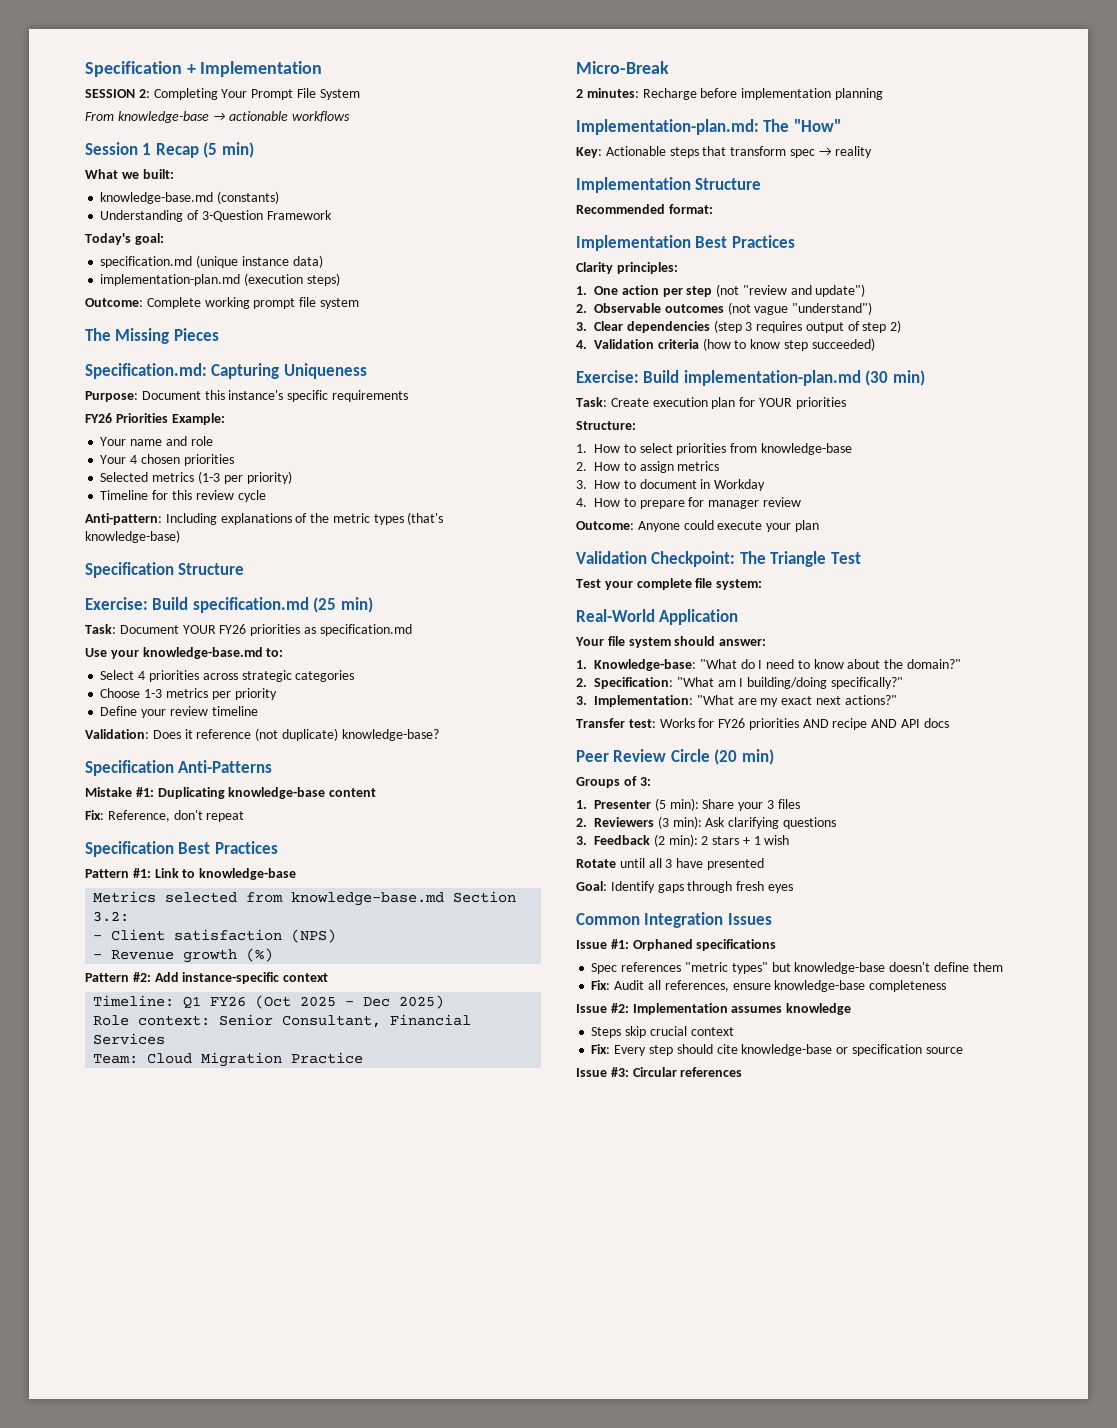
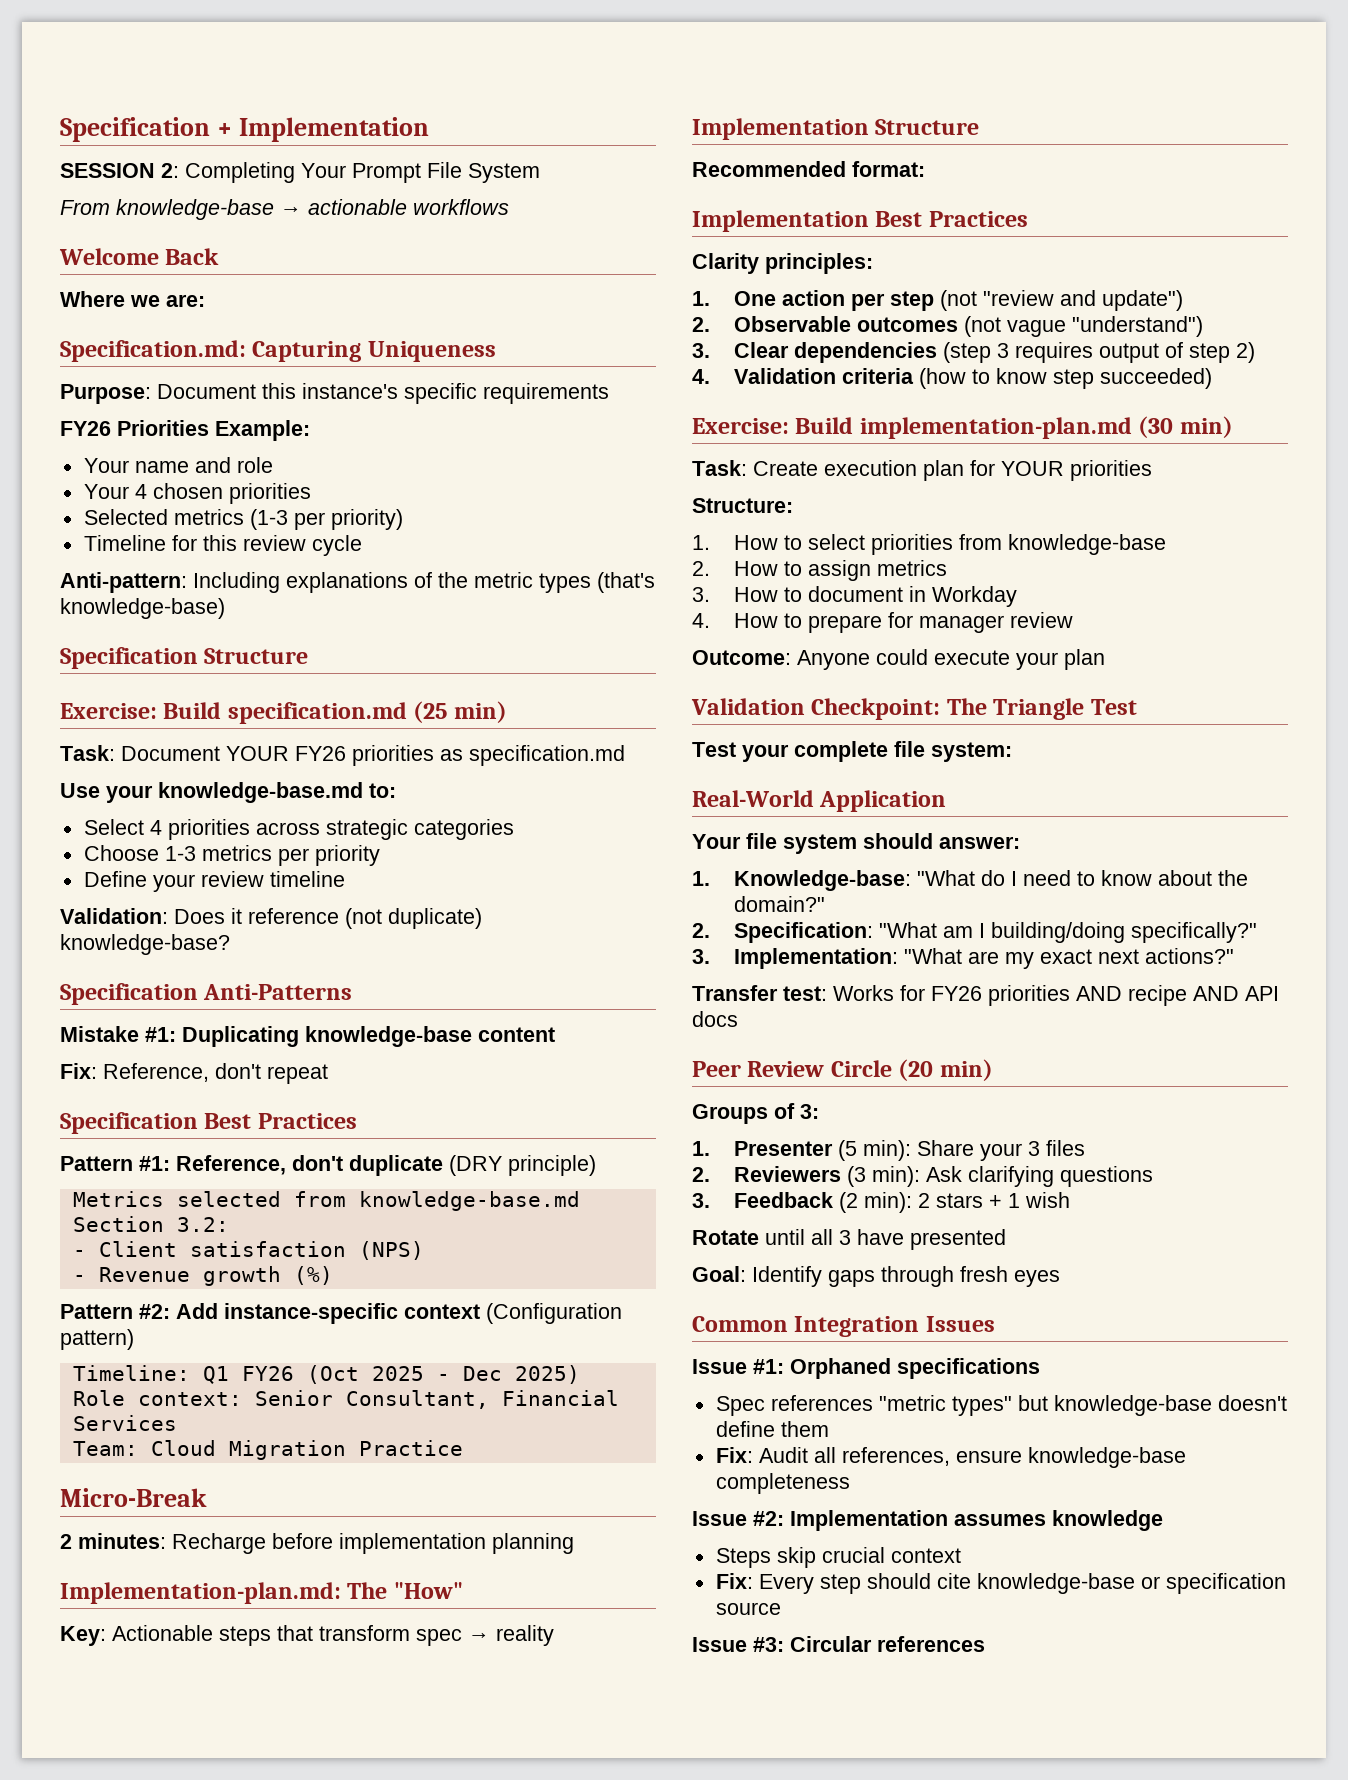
- Session 1 Recap (5 min)
- What we built:
- knowledge-base.md (constants)
- Understanding of 3-Question Framework
- Today's goal:
- specification.md (unique instance data)
- implementation-plan.md (execution steps)
- Outcome: Complete working prompt file system
- The Missing Pieces
+ Welcome Back
+ Where we are:
- Pattern #1: Link to knowledge-base
+ Pattern #1: Reference, don't duplicate (DRY principle)
- Pattern #2: Add instance-specific context
+ Pattern #2: Add instance-specific context (Configuration pattern)

